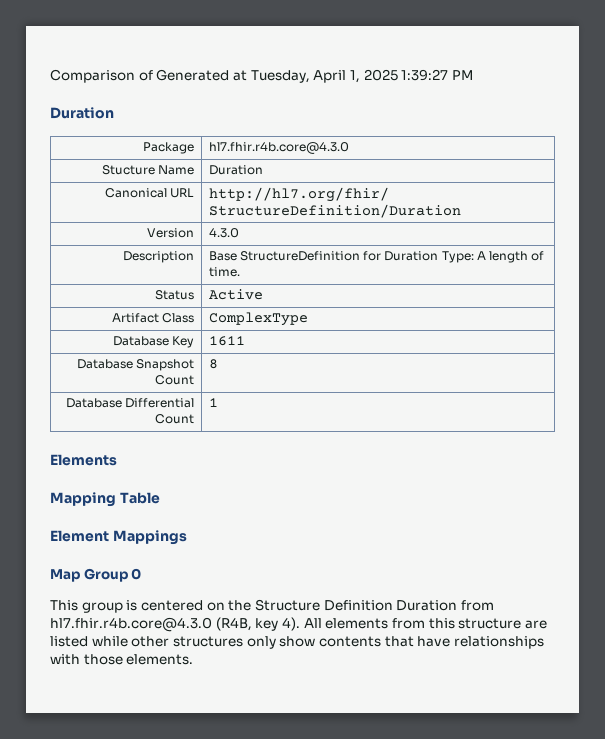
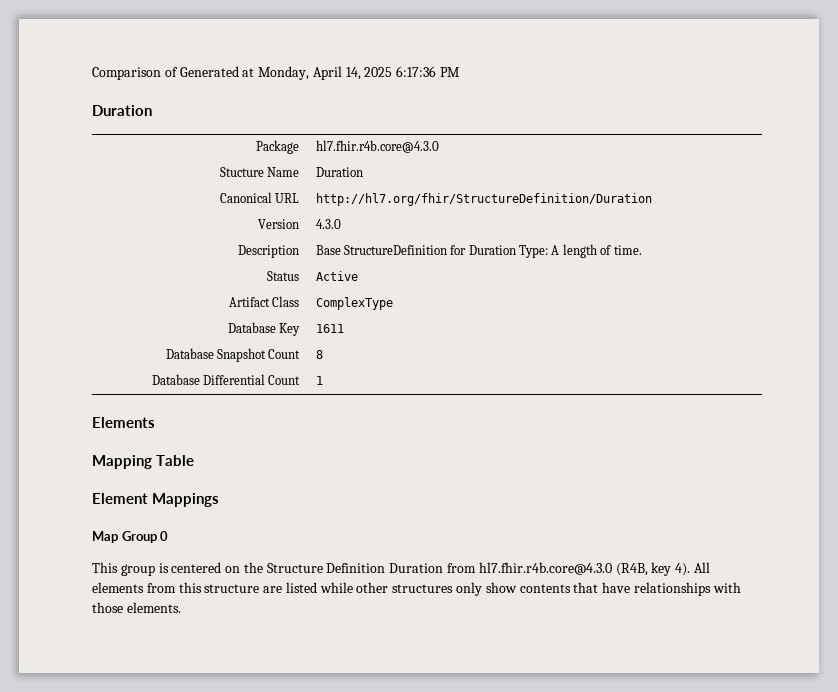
- Comparison of Generated at Tuesday, April 1, 2025 1:39:27 PM
+ Comparison of Generated at Monday, April 14, 2025 6:17:36 PM

